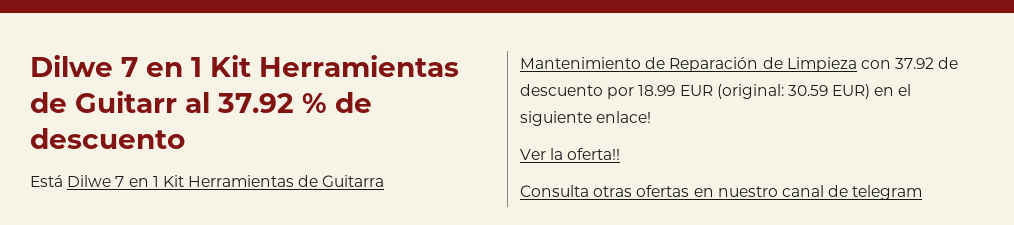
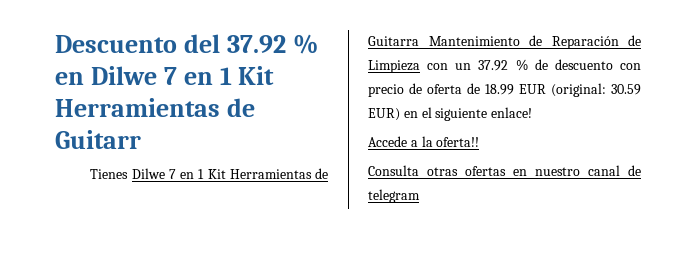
- Dilwe 7 en 1 Kit Herramientas de Guitarr al 37.92 % de descuento
- Está Dilwe 7 en 1 Kit Herramientas de Guitarra Mantenimiento de Reparación de Limpieza con 37.92 de descuento por 18.99 EUR (original: 30.59 EUR) en el siguiente enlace!
+ Descuento del 37.92 % en Dilwe 7 en 1 Kit Herramientas de Guitarr
+ Tienes Dilwe 7 en 1 Kit Herramientas de Guitarra Mantenimiento de Reparación de Limpieza con un 37.92 % de descuento con precio de oferta de 18.99 EUR (original: 30.59 EUR) en el siguiente enlace!
- Ver la oferta!!
+ Accede a la oferta!!

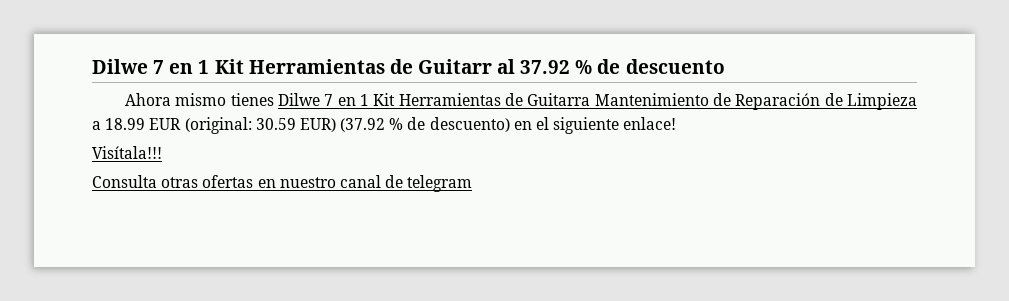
- Descuento del 37.92 % en Dilwe 7 en 1 Kit Herramientas de Guitarr
- Tienes Dilwe 7 en 1 Kit Herramientas de Guitarra Mantenimiento de Reparación de Limpieza con un 37.92 % de descuento con precio de oferta de 18.99 EUR (original: 30.59 EUR) en el siguiente enlace!
+ Dilwe 7 en 1 Kit Herramientas de Guitarr al 37.92 % de descuento
+ Ahora mismo tienes Dilwe 7 en 1 Kit Herramientas de Guitarra Mantenimiento de Reparación de Limpieza a 18.99 EUR (original: 30.59 EUR) (37.92 % de descuento) en el siguiente enlace!
- Accede a la oferta!!
+ Visítala!!!

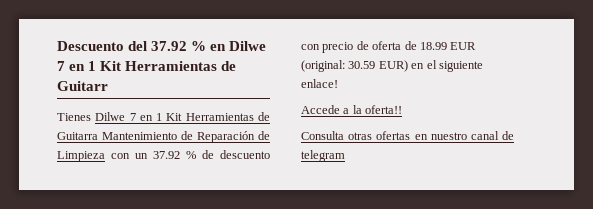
- Dilwe 7 en 1 Kit Herramientas de Guitarr al 37.92 % de descuento
- Ahora mismo tienes Dilwe 7 en 1 Kit Herramientas de Guitarra Mantenimiento de Reparación de Limpieza a 18.99 EUR (original: 30.59 EUR) (37.92 % de descuento) en el siguiente enlace!
+ Descuento del 37.92 % en Dilwe 7 en 1 Kit Herramientas de Guitarr
+ Tienes Dilwe 7 en 1 Kit Herramientas de Guitarra Mantenimiento de Reparación de Limpieza con un 37.92 % de descuento con precio de oferta de 18.99 EUR (original: 30.59 EUR) en el siguiente enlace!
- Visítala!!!
+ Accede a la oferta!!

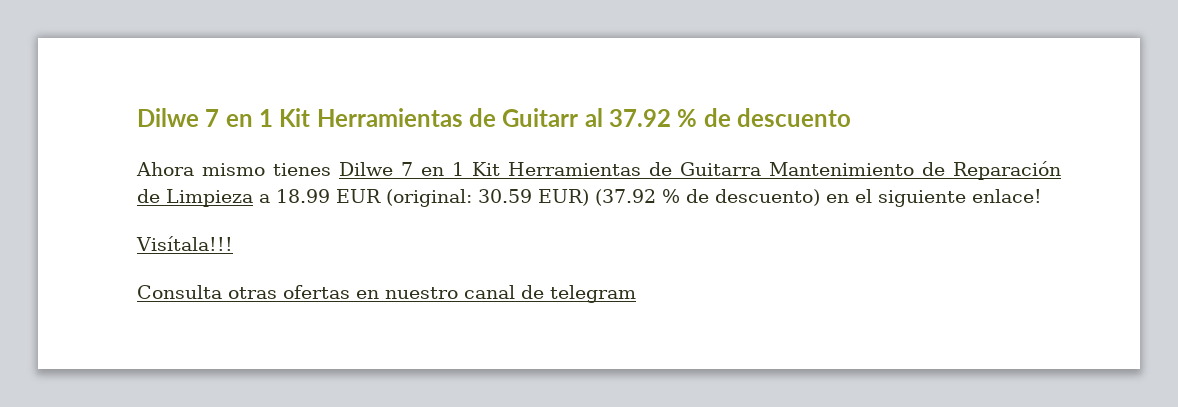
- Descuento del 37.92 % en Dilwe 7 en 1 Kit Herramientas de Guitarr
- Tienes Dilwe 7 en 1 Kit Herramientas de Guitarra Mantenimiento de Reparación de Limpieza con un 37.92 % de descuento con precio de oferta de 18.99 EUR (original: 30.59 EUR) en el siguiente enlace!
+ Dilwe 7 en 1 Kit Herramientas de Guitarr al 37.92 % de descuento
+ Ahora mismo tienes Dilwe 7 en 1 Kit Herramientas de Guitarra Mantenimiento de Reparación de Limpieza a 18.99 EUR (original: 30.59 EUR) (37.92 % de descuento) en el siguiente enlace!
- Accede a la oferta!!
+ Visítala!!!

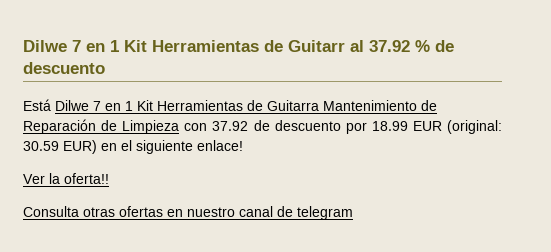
- Ahora mismo tienes Dilwe 7 en 1 Kit Herramientas de Guitarra Mantenimiento de Reparación de Limpieza a 18.99 EUR (original: 30.59 EUR) (37.92 % de descuento) en el siguiente enlace!
+ Está Dilwe 7 en 1 Kit Herramientas de Guitarra Mantenimiento de Reparación de Limpieza con 37.92 de descuento por 18.99 EUR (original: 30.59 EUR) en el siguiente enlace!
- Visítala!!!
+ Ver la oferta!!

